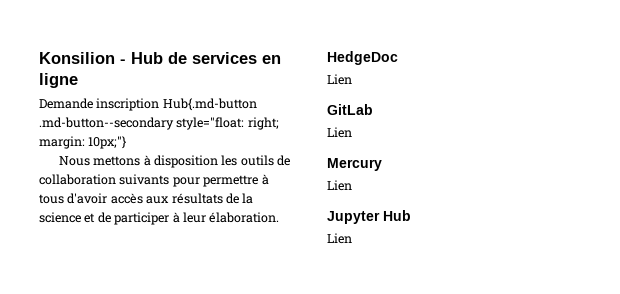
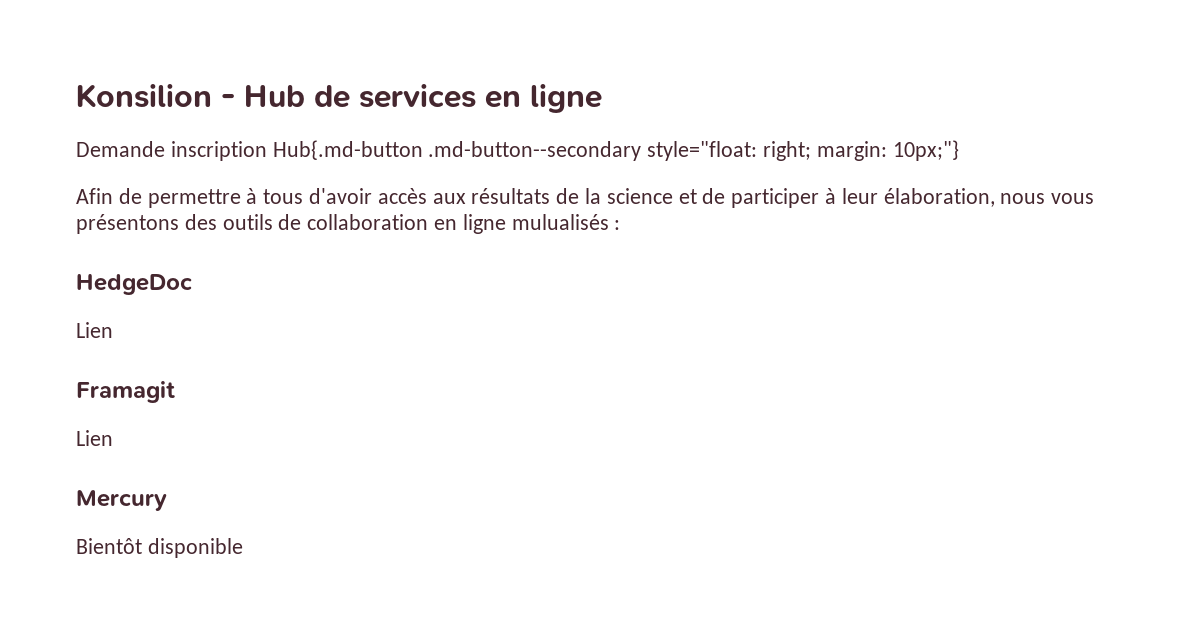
- Nous mettons à disposition les outils de collaboration suivants pour permettre à tous d'avoir accès aux résultats de la science et de participer à leur élaboration.
+ Afin de permettre à tous d'avoir accès aux résultats de la science et de participer à leur élaboration, nous vous présentons des outils de collaboration en ligne mulualisés :
- GitLab
+ Framagit
  Mercury
- Lien
- Jupyter Hub
- Lien
+ Bientôt disponible

